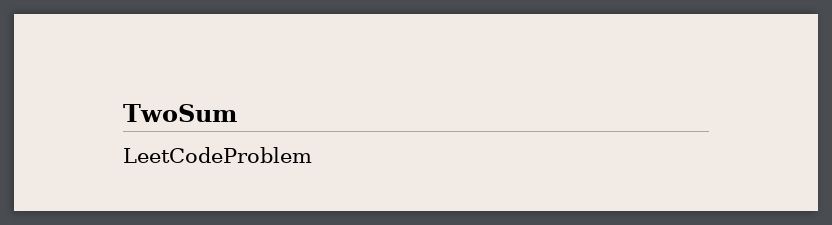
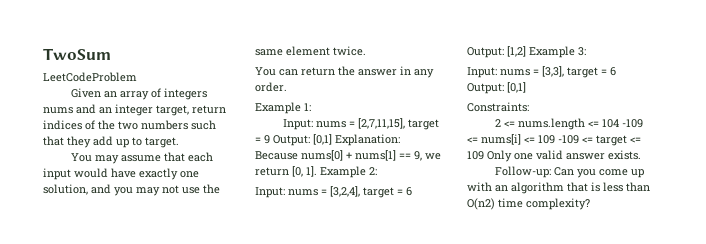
+ Given an array of integers nums and an integer target, return indices of the two numbers such that they add up to target.
+ You may assume that each input would have exactly one solution, and you may not use the same element twice.
+ You can return the answer in any order.
+ Example 1:
+ Input: nums = [2,7,11,15], target = 9 Output: [0,1] Explanation: Because nums[0] + nums[1] == 9, we return [0, 1]. Example 2:
+ Input: nums = [3,2,4], target = 6 Output: [1,2] Example 3:
+ Input: nums = [3,3], target = 6 Output: [0,1]
+ Constraints:
+ 2 <= nums.length <= 104 -109 <= nums[i] <= 109 -109 <= target <= 109 Only one valid answer exists.
+ Follow-up: Can you come up with an algorithm that is less than O(n2) time complexity?

